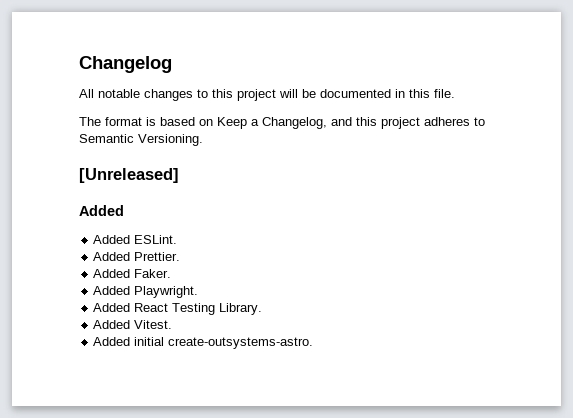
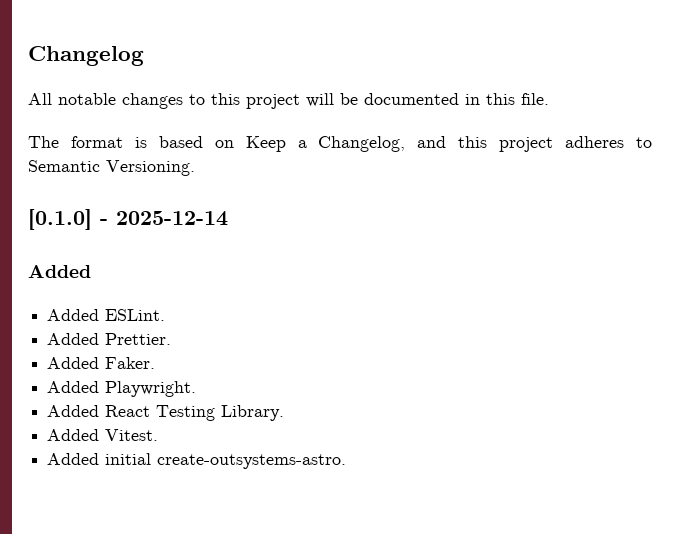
- [Unreleased]
+ [0.1.0] - 2025-12-14

